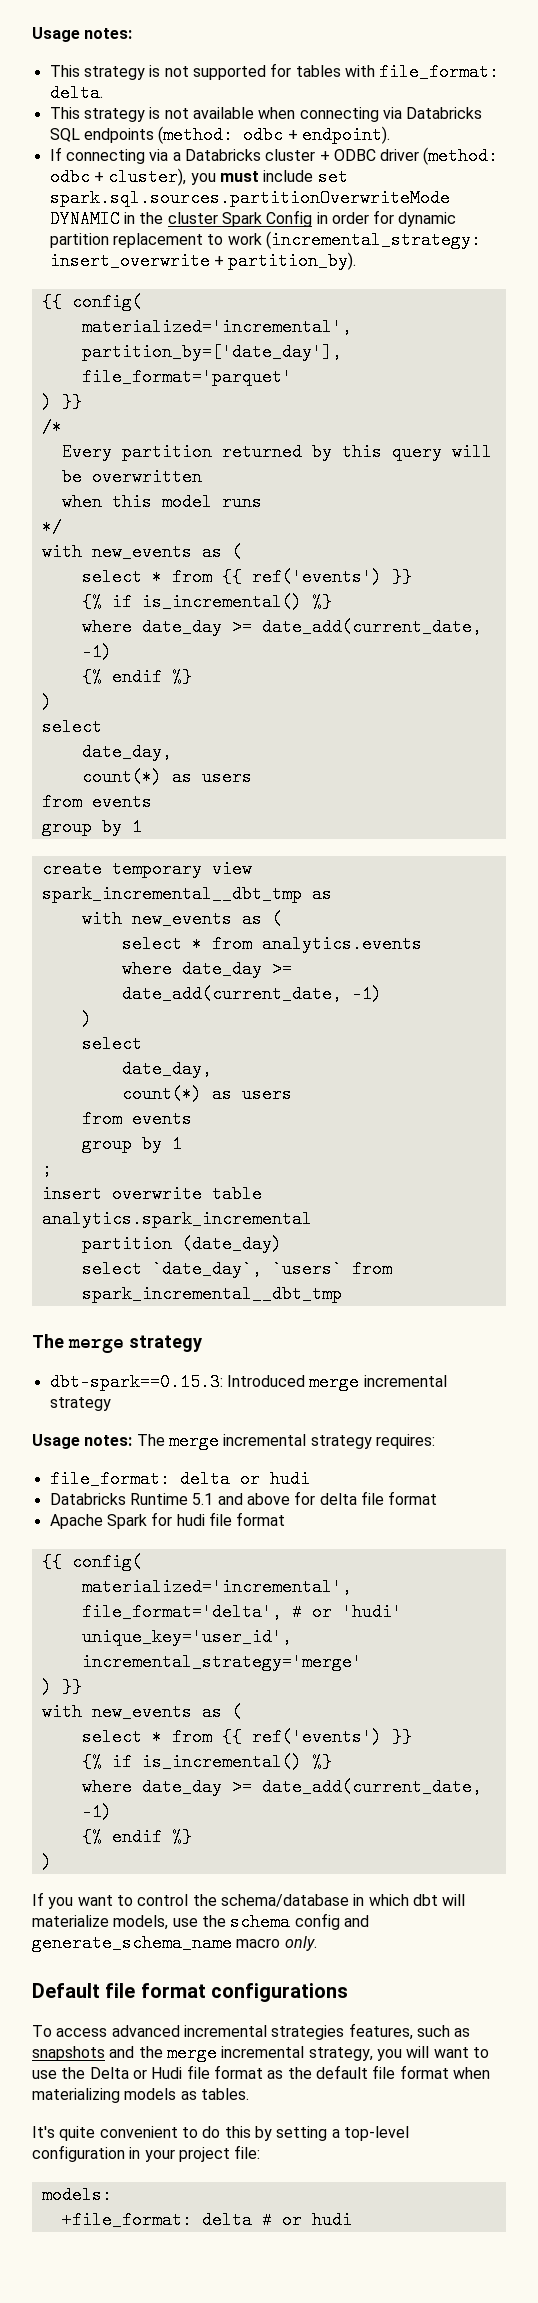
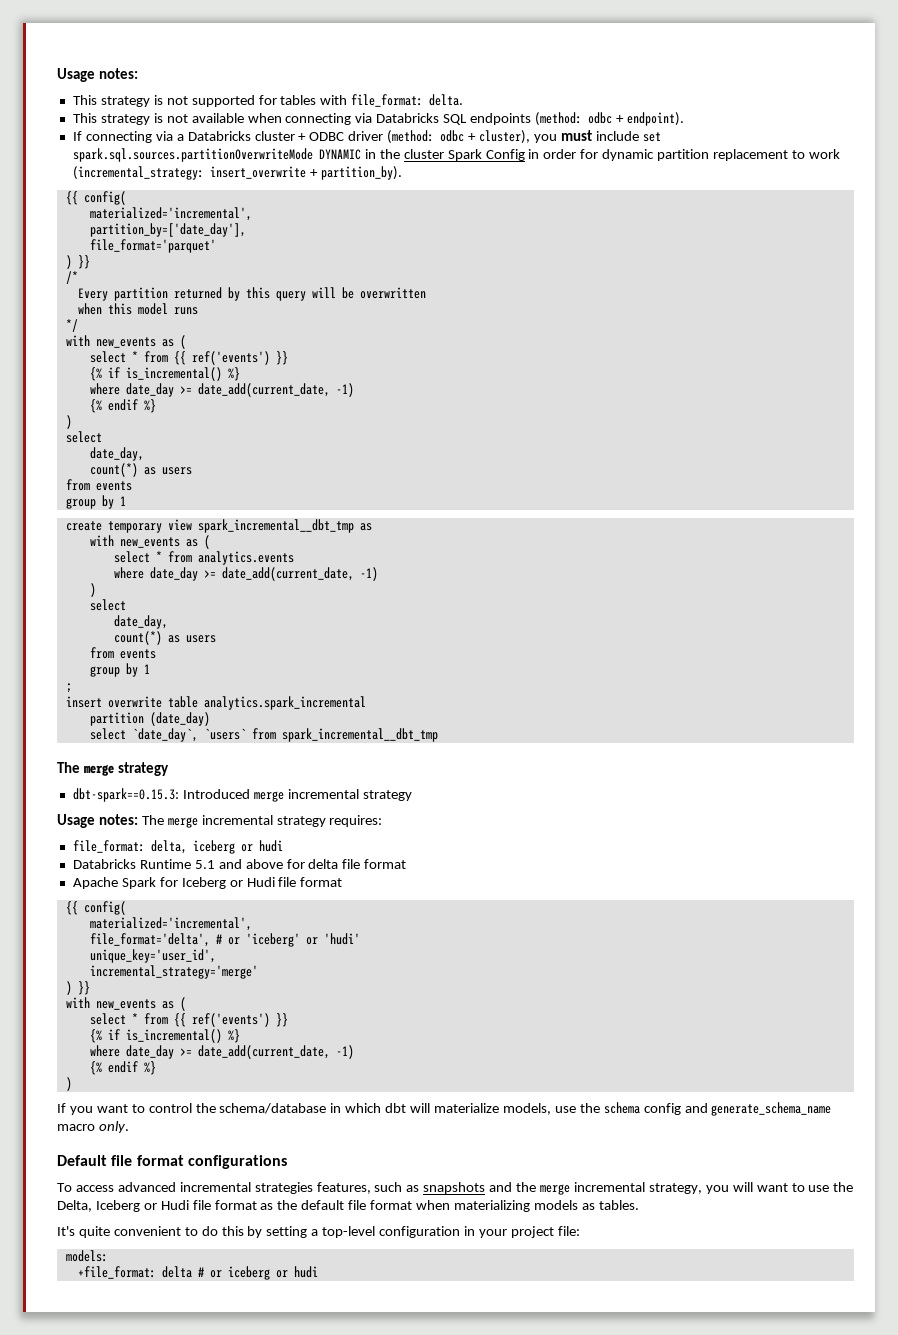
- file_format: delta or hudi
+ file_format: delta, iceberg or hudi
- Apache Spark for hudi file format
+ Apache Spark for Iceberg or Hudi file format
- file_format='delta', # or 'hudi'
+ file_format='delta', # or 'iceberg' or 'hudi'
- To access advanced incremental strategies features, such as snapshots and the merge incremental strategy, you will want to use the Delta or Hudi file format as the default file format when materializing models as tables.
+ To access advanced incremental strategies features, such as snapshots and the merge incremental strategy, you will want to use the Delta, Iceberg or Hudi file format as the default file format when materializing models as tables.
- +file_format: delta # or hudi
+ +file_format: delta # or iceberg or hudi

